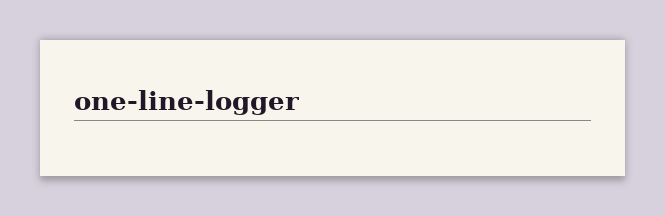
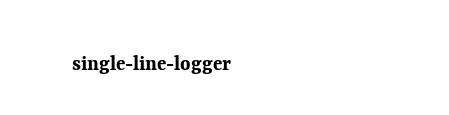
- one-line-logger
+ single-line-logger

